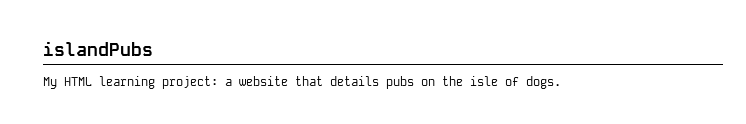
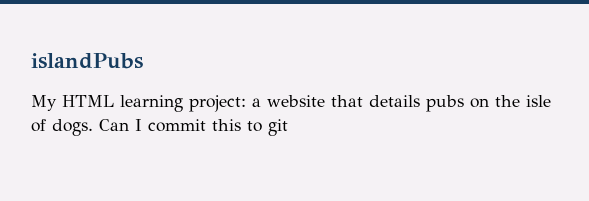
+ Can I commit this to git

